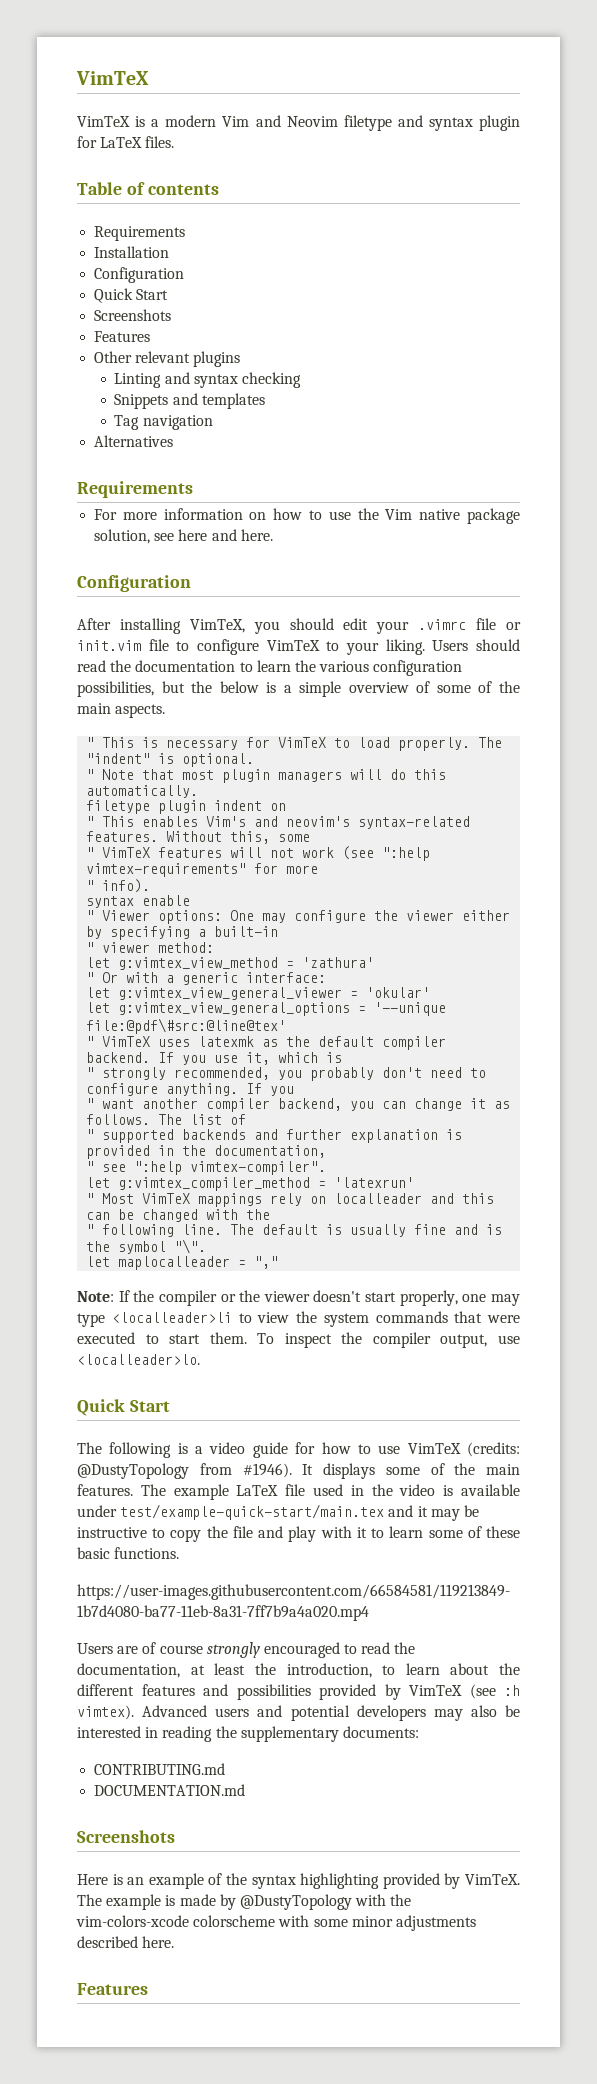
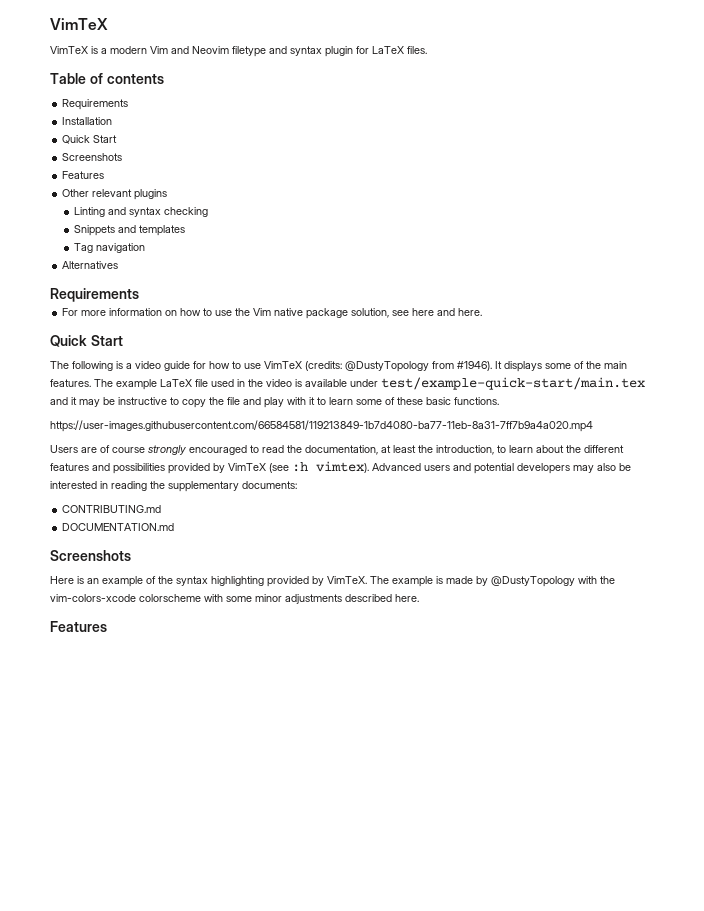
  Installation
- Configuration
  For more information on how to use the Vim native package solution, see here and here.
- Configuration
- After installing VimTeX, you should edit your .vimrc file or init.vim file to configure VimTeX to your liking. Users should read the documentation to learn the various configuration possibilities, but the below is a simple overview of some of the main aspects.
- " This is necessary for VimTeX to load properly. The "indent" is optional.
- " Note that most plugin managers will do this automatically.
- filetype plugin indent on
- " This enables Vim's and neovim's syntax-related features. Without this, some
- " VimTeX features will not work (see ":help vimtex-requirements" for more
- " info).
- syntax enable
- " Viewer options: One may configure the viewer either by specifying a built-in
- " viewer method:
- let g:vimtex_view_method = 'zathura'
- " Or with a generic interface:
- let g:vimtex_view_general_viewer = 'okular'
- let g:vimtex_view_general_options = '--unique file:@pdf\#src:@line@tex'
- " VimTeX uses latexmk as the default compiler backend. If you use it, which is
- " strongly recommended, you probably don't need to configure anything. If you
- " want another compiler backend, you can change it as follows. The list of
- " supported backends and further explanation is provided in the documentation,
- " see ":help vimtex-compiler".
- let g:vimtex_compiler_method = 'latexrun'
- " Most VimTeX mappings rely on localleader and this can be changed with the
- " following line. The default is usually fine and is the symbol "\".
- let maplocalleader = ","
- Note: If the compiler or the viewer doesn't start properly, one may type <localleader>li to view the system commands that were executed to start them. To inspect the compiler output, use <localleader>lo.

